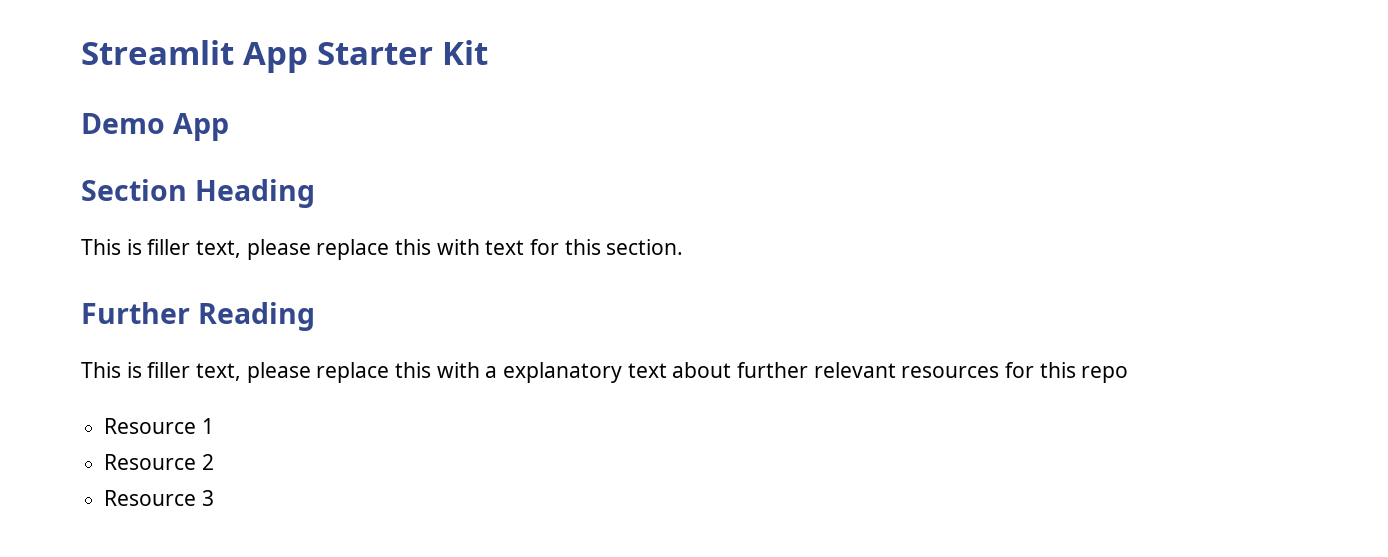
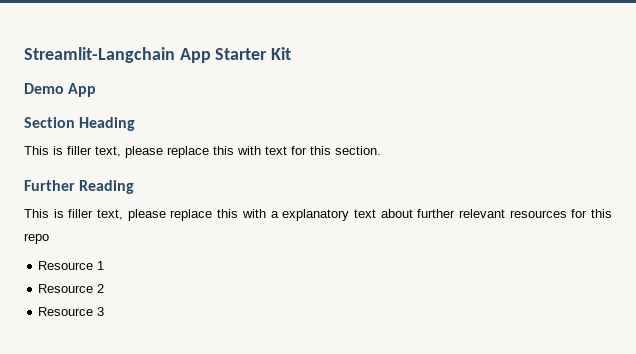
- Streamlit App Starter Kit
+ Streamlit-Langchain App Starter Kit

